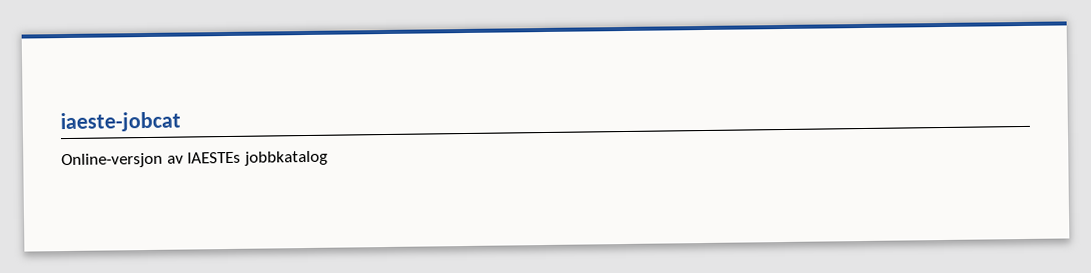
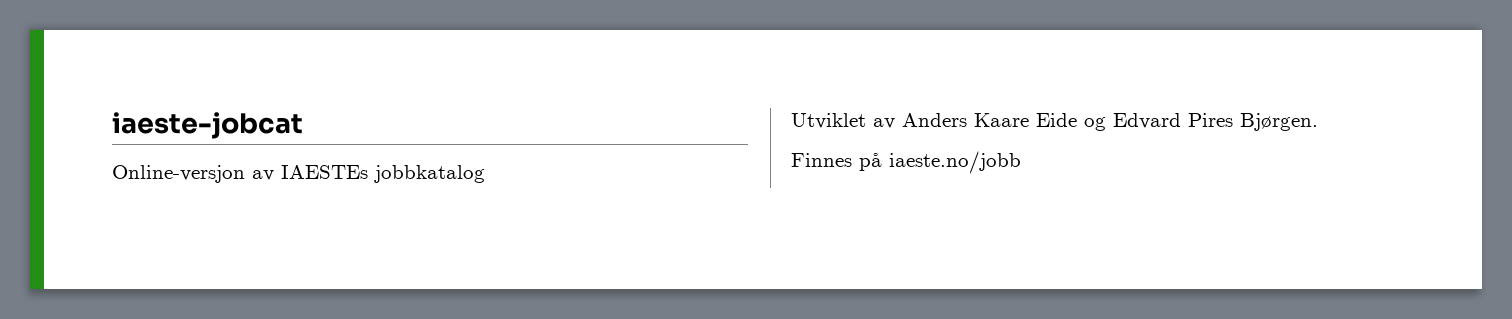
+ Utviklet av Anders Kaare Eide og Edvard Pires Bjørgen.
+ Finnes på iaeste.no/jobb

